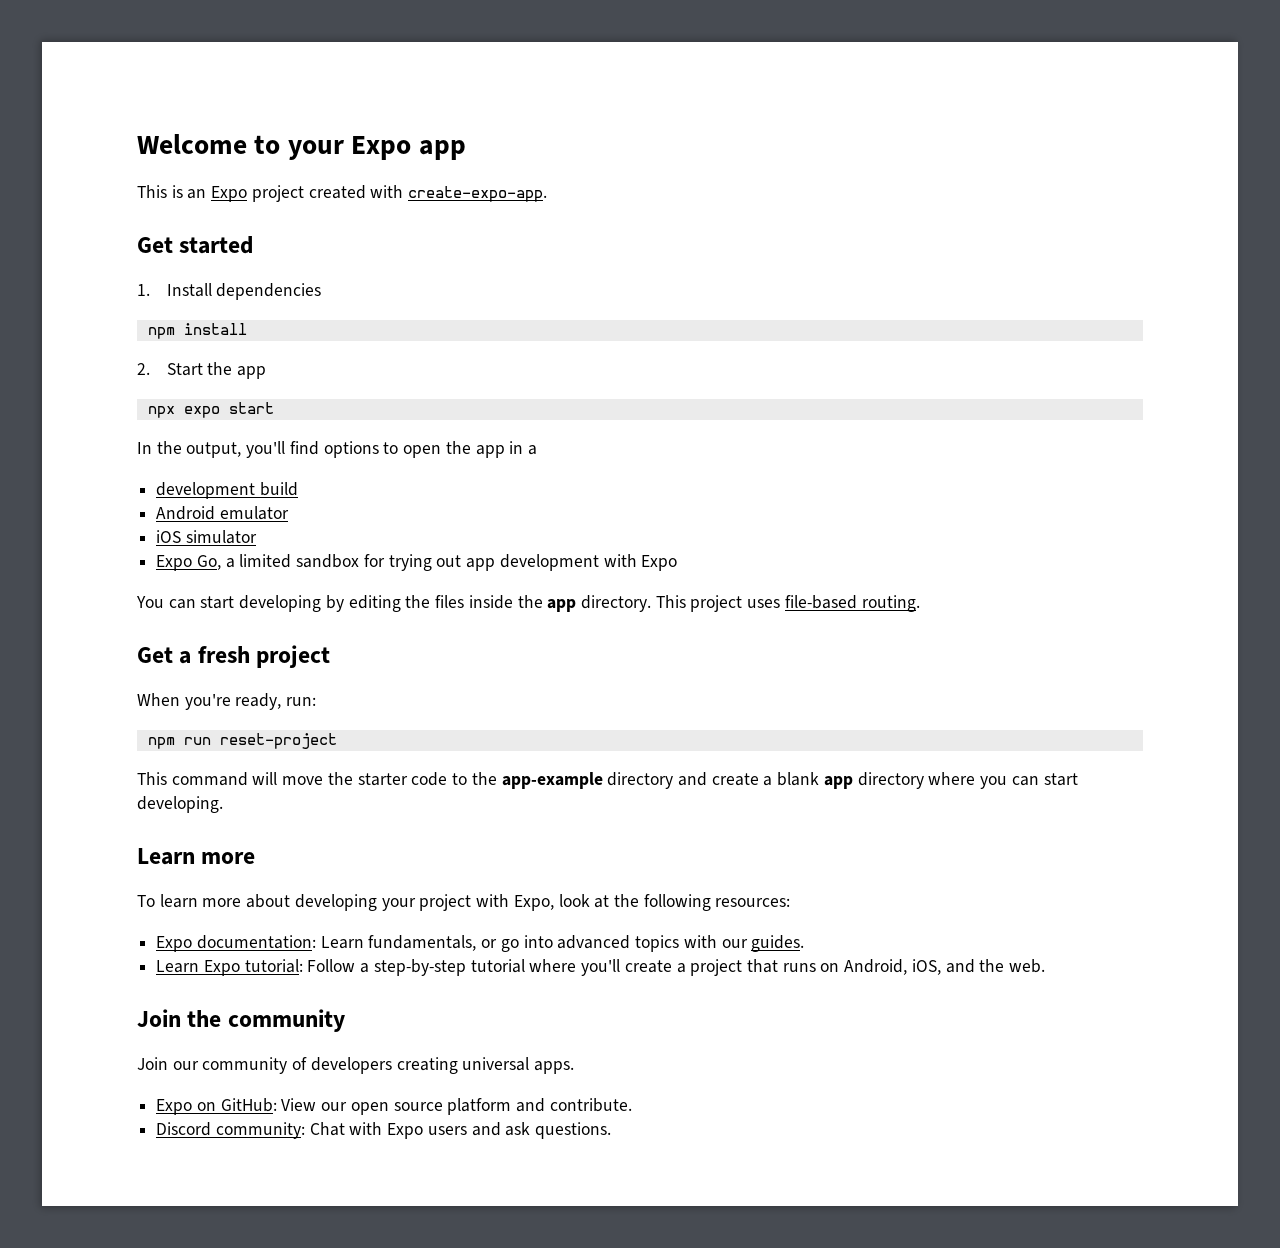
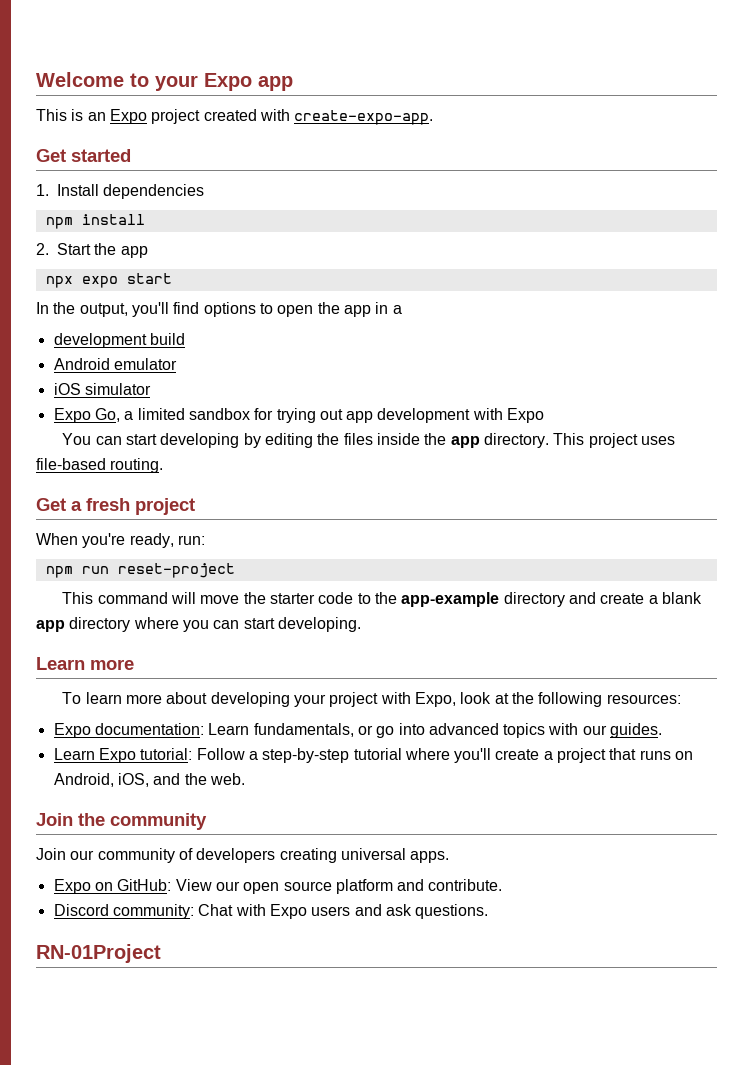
+ RN-01Project

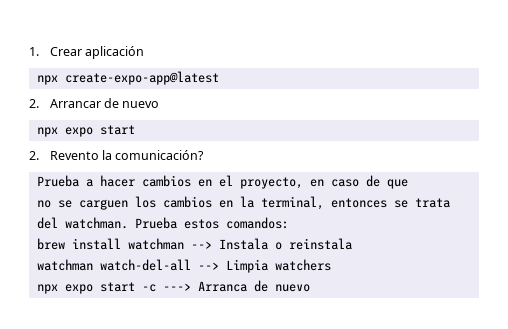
- Welcome to your Expo app
- This is an Expo project created with create-expo-app.
- Get started
- 1. Install dependencies
- npm install
- 2. Start the app
+ 1. Crear aplicación
+ npx create-expo-app@latest
+ 2. Arrancar de nuevo
  npx expo start
- In the output, you'll find options to open the app in a
- development build
- Android emulator
- iOS simulator
- Expo Go, a limited sandbox for trying out app development with Expo
- You can start developing by editing the files inside the app directory. This project uses file-based routing.
- Get a fresh project
- When you're ready, run:
- npm run reset-project
- This command will move the starter code to the app-example directory and create a blank app directory where you can start developing.
- Learn more
- To learn more about developing your project with Expo, look at the following resources:
- Expo documentation: Learn fundamentals, or go into advanced topics with our guides.
- Learn Expo tutorial: Follow a step-by-step tutorial where you'll create a project that runs on Android, iOS, and the web.
- Join the community
- Join our community of developers creating universal apps.
- Expo on GitHub: View our open source platform and contribute.
- Discord community: Chat with Expo users and ask questions.
- RN-01Project
+ 2. Revento la comunicación?
+ Prueba a hacer cambios en el proyecto, en caso de que
+ no se carguen los cambios en la terminal, entonces se trata del watchman. Prueba estos comandos:
+ brew install watchman --> Instala o reinstala
+ watchman watch-del-all --> Limpia watchers
+ npx expo start -c ---> Arranca de nuevo

